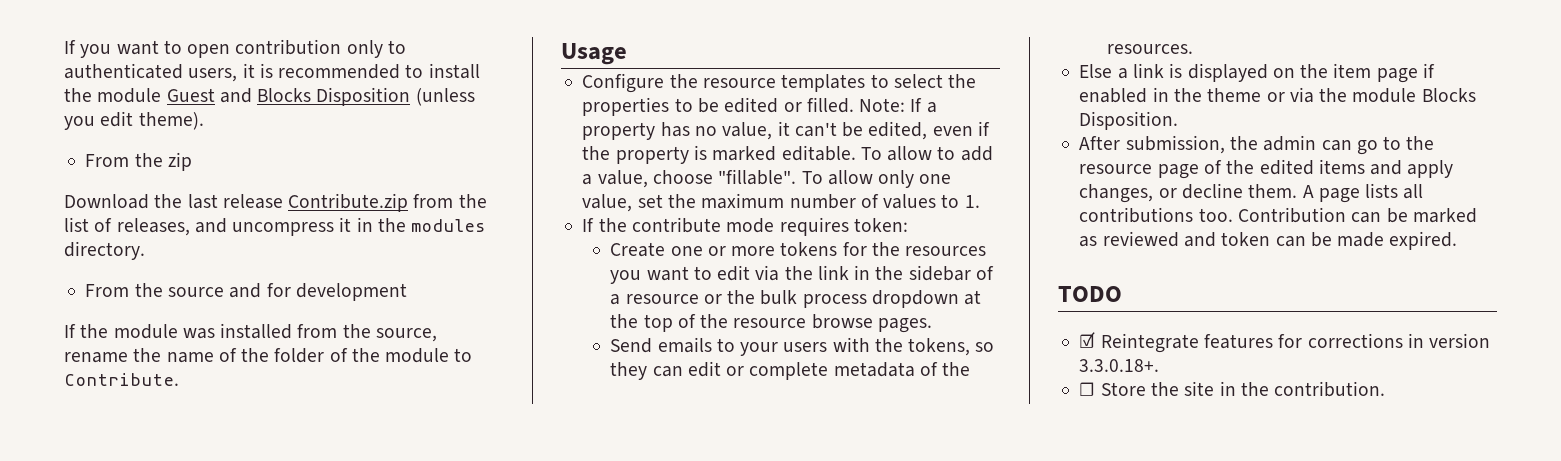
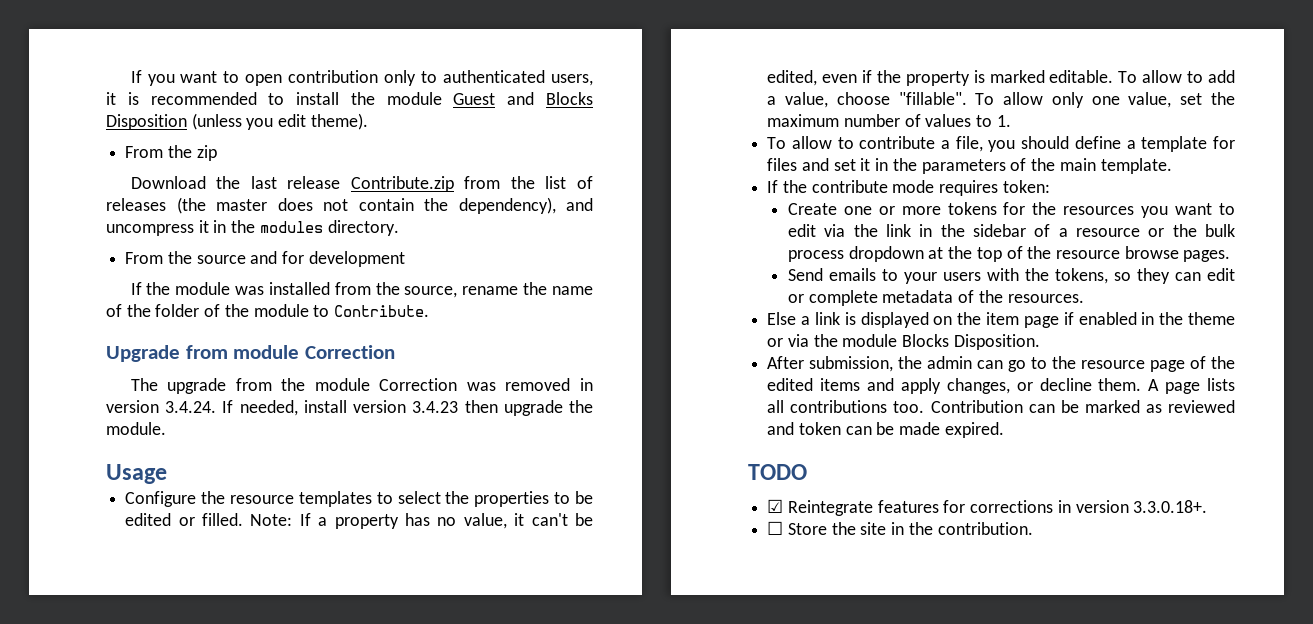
- Download the last release Contribute.zip from the list of releases, and uncompress it in the modules directory.
+ Download the last release Contribute.zip from the list of releases (the master does not contain the dependency), and uncompress it in the modules directory.
+ Upgrade from module Correction
+ The upgrade from the module Correction was removed in version 3.4.24. If needed, install version 3.4.23 then upgrade the module.
+ To allow to contribute a file, you should define a template for files and set it in the parameters of the main template.

